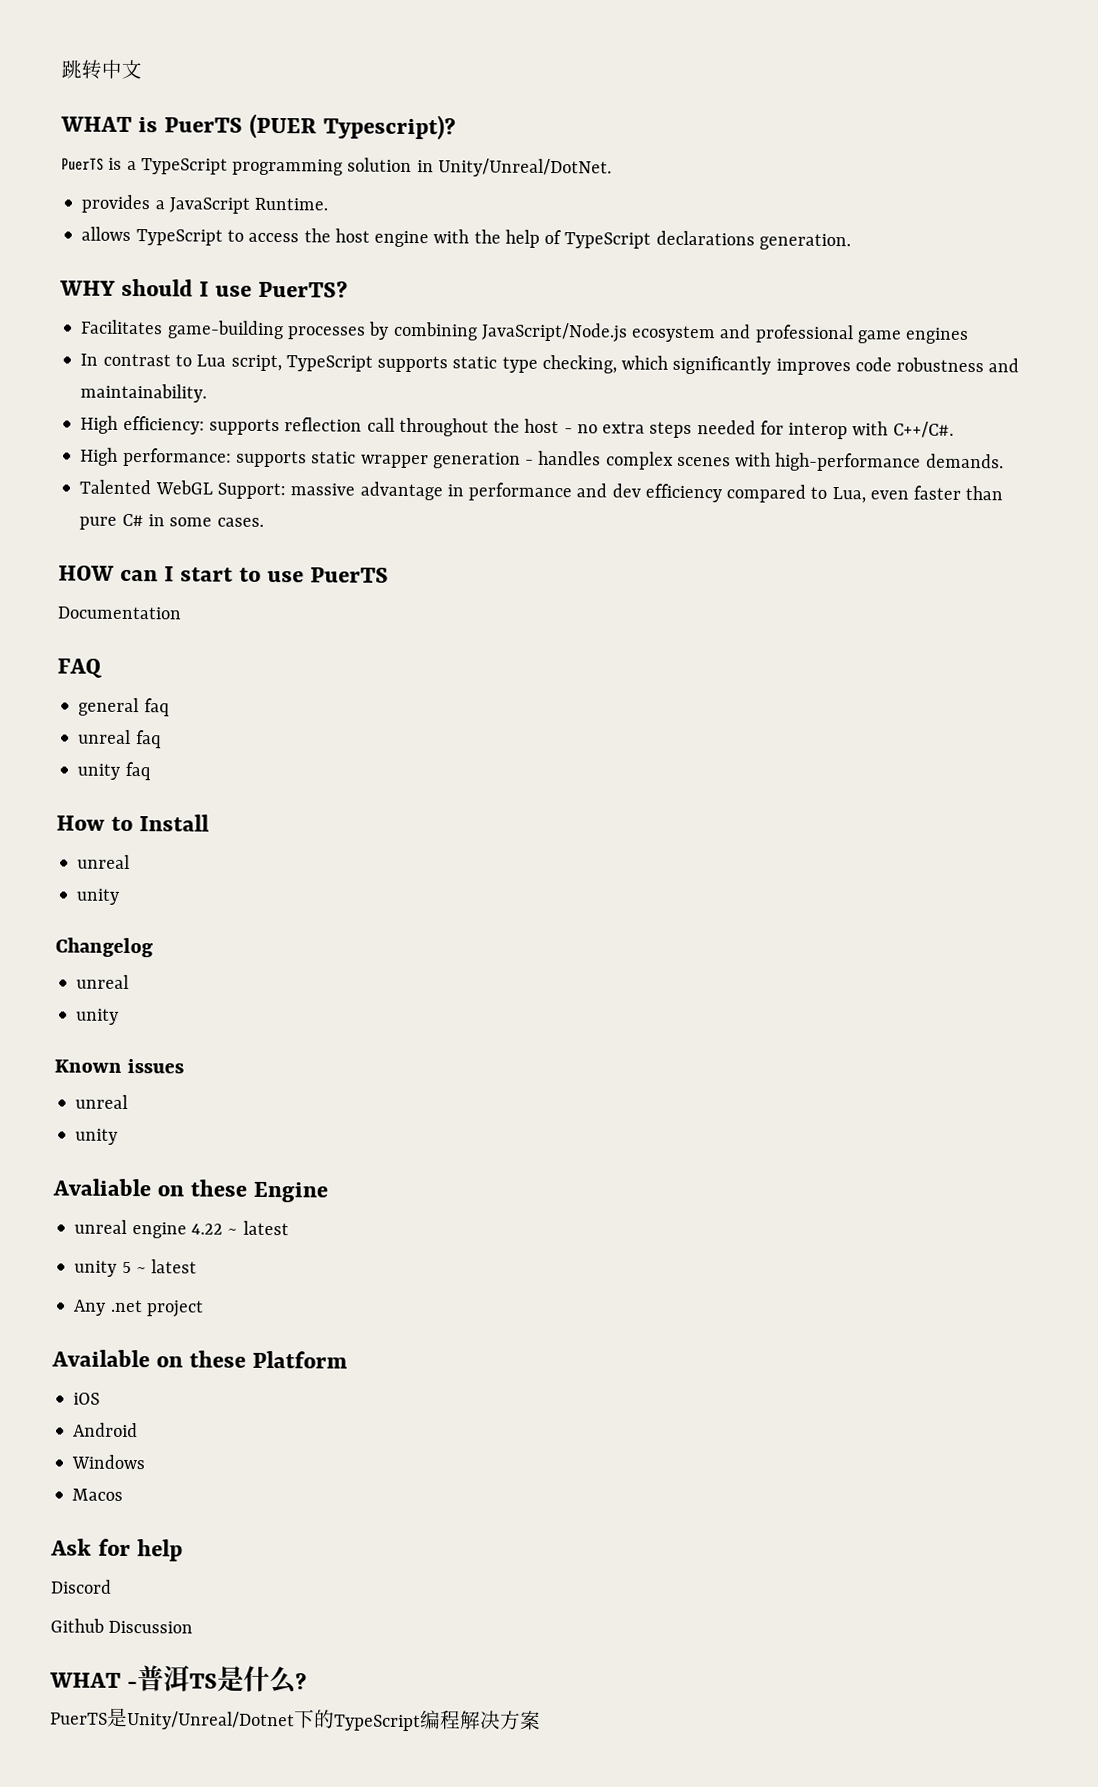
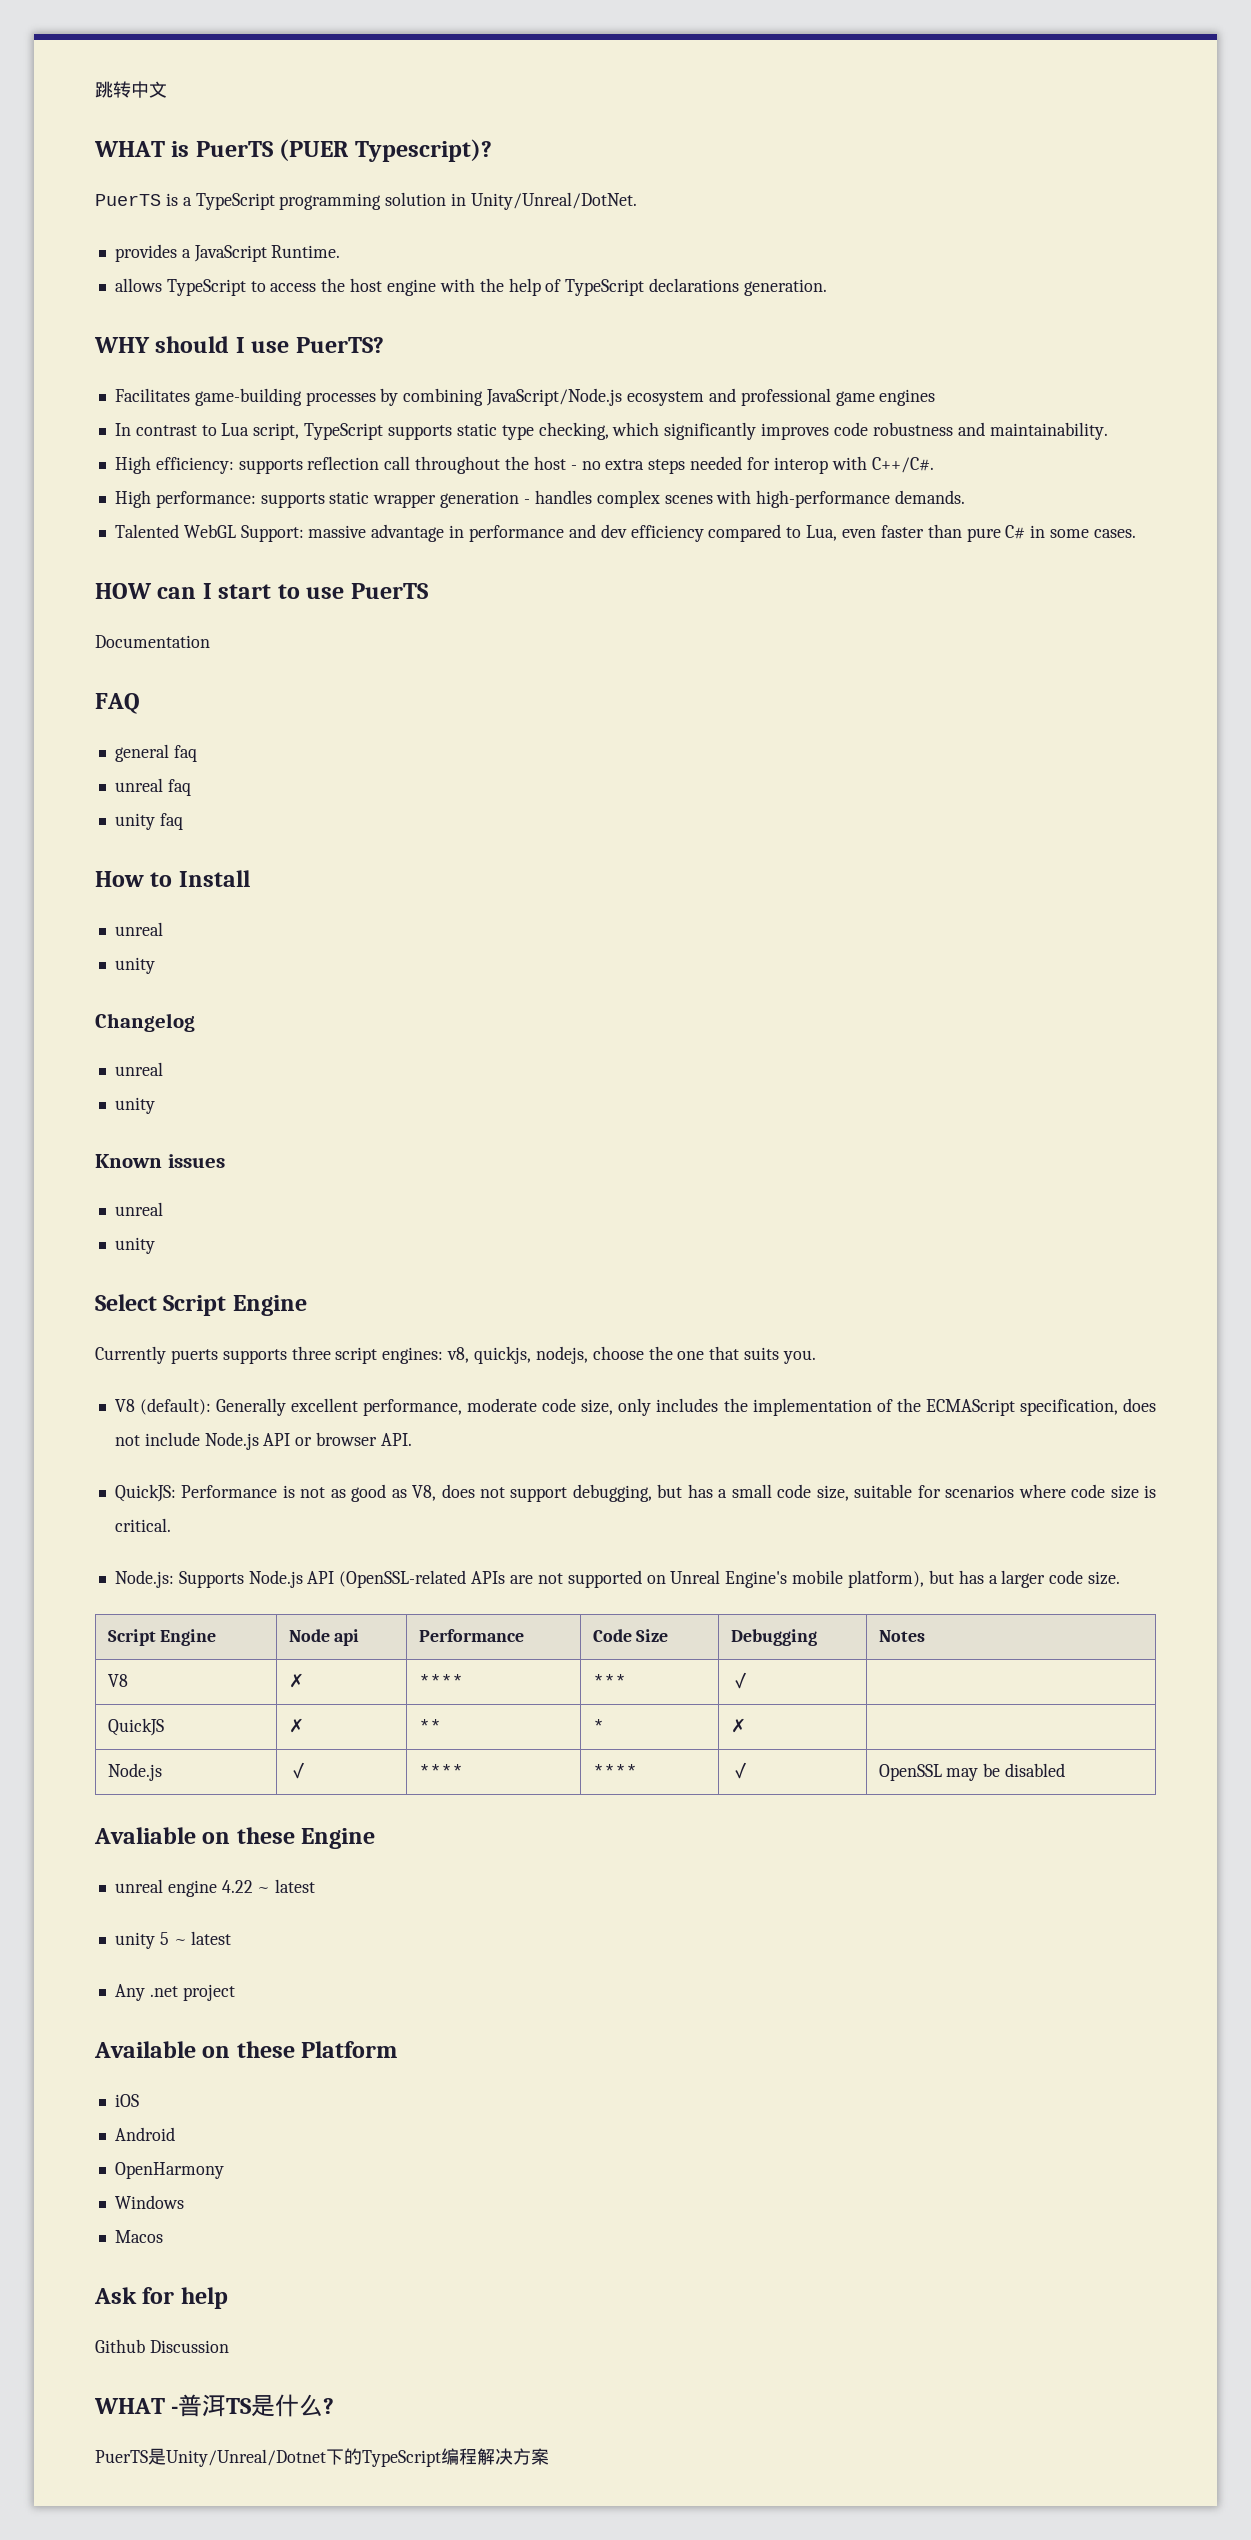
+ Select Script Engine
+ Currently puerts supports three script engines: v8, quickjs, nodejs, choose the one that suits you.
+ V8 (default): Generally excellent performance, moderate code size, only includes the implementation of the ECMAScript specification, does not include Node.js API or browser API.
+ QuickJS: Performance is not as good as V8, does not support debugging, but has a small code size, suitable for scenarios where code size is critical.
+ Node.js: Supports Node.js API (OpenSSL-related APIs are not supported on Unreal Engine's mobile platform), but has a larger code size.
+ Script Engine | Node api | Performance | Code Size | Debugging | Notes
+ V8 | ✗ | **** | *** | ✓ |
+ QuickJS | ✗ | ** | * | ✗ |
+ Node.js | ✓ | **** | **** | ✓ | OpenSSL may be disabled
+ OpenHarmony
- Discord

